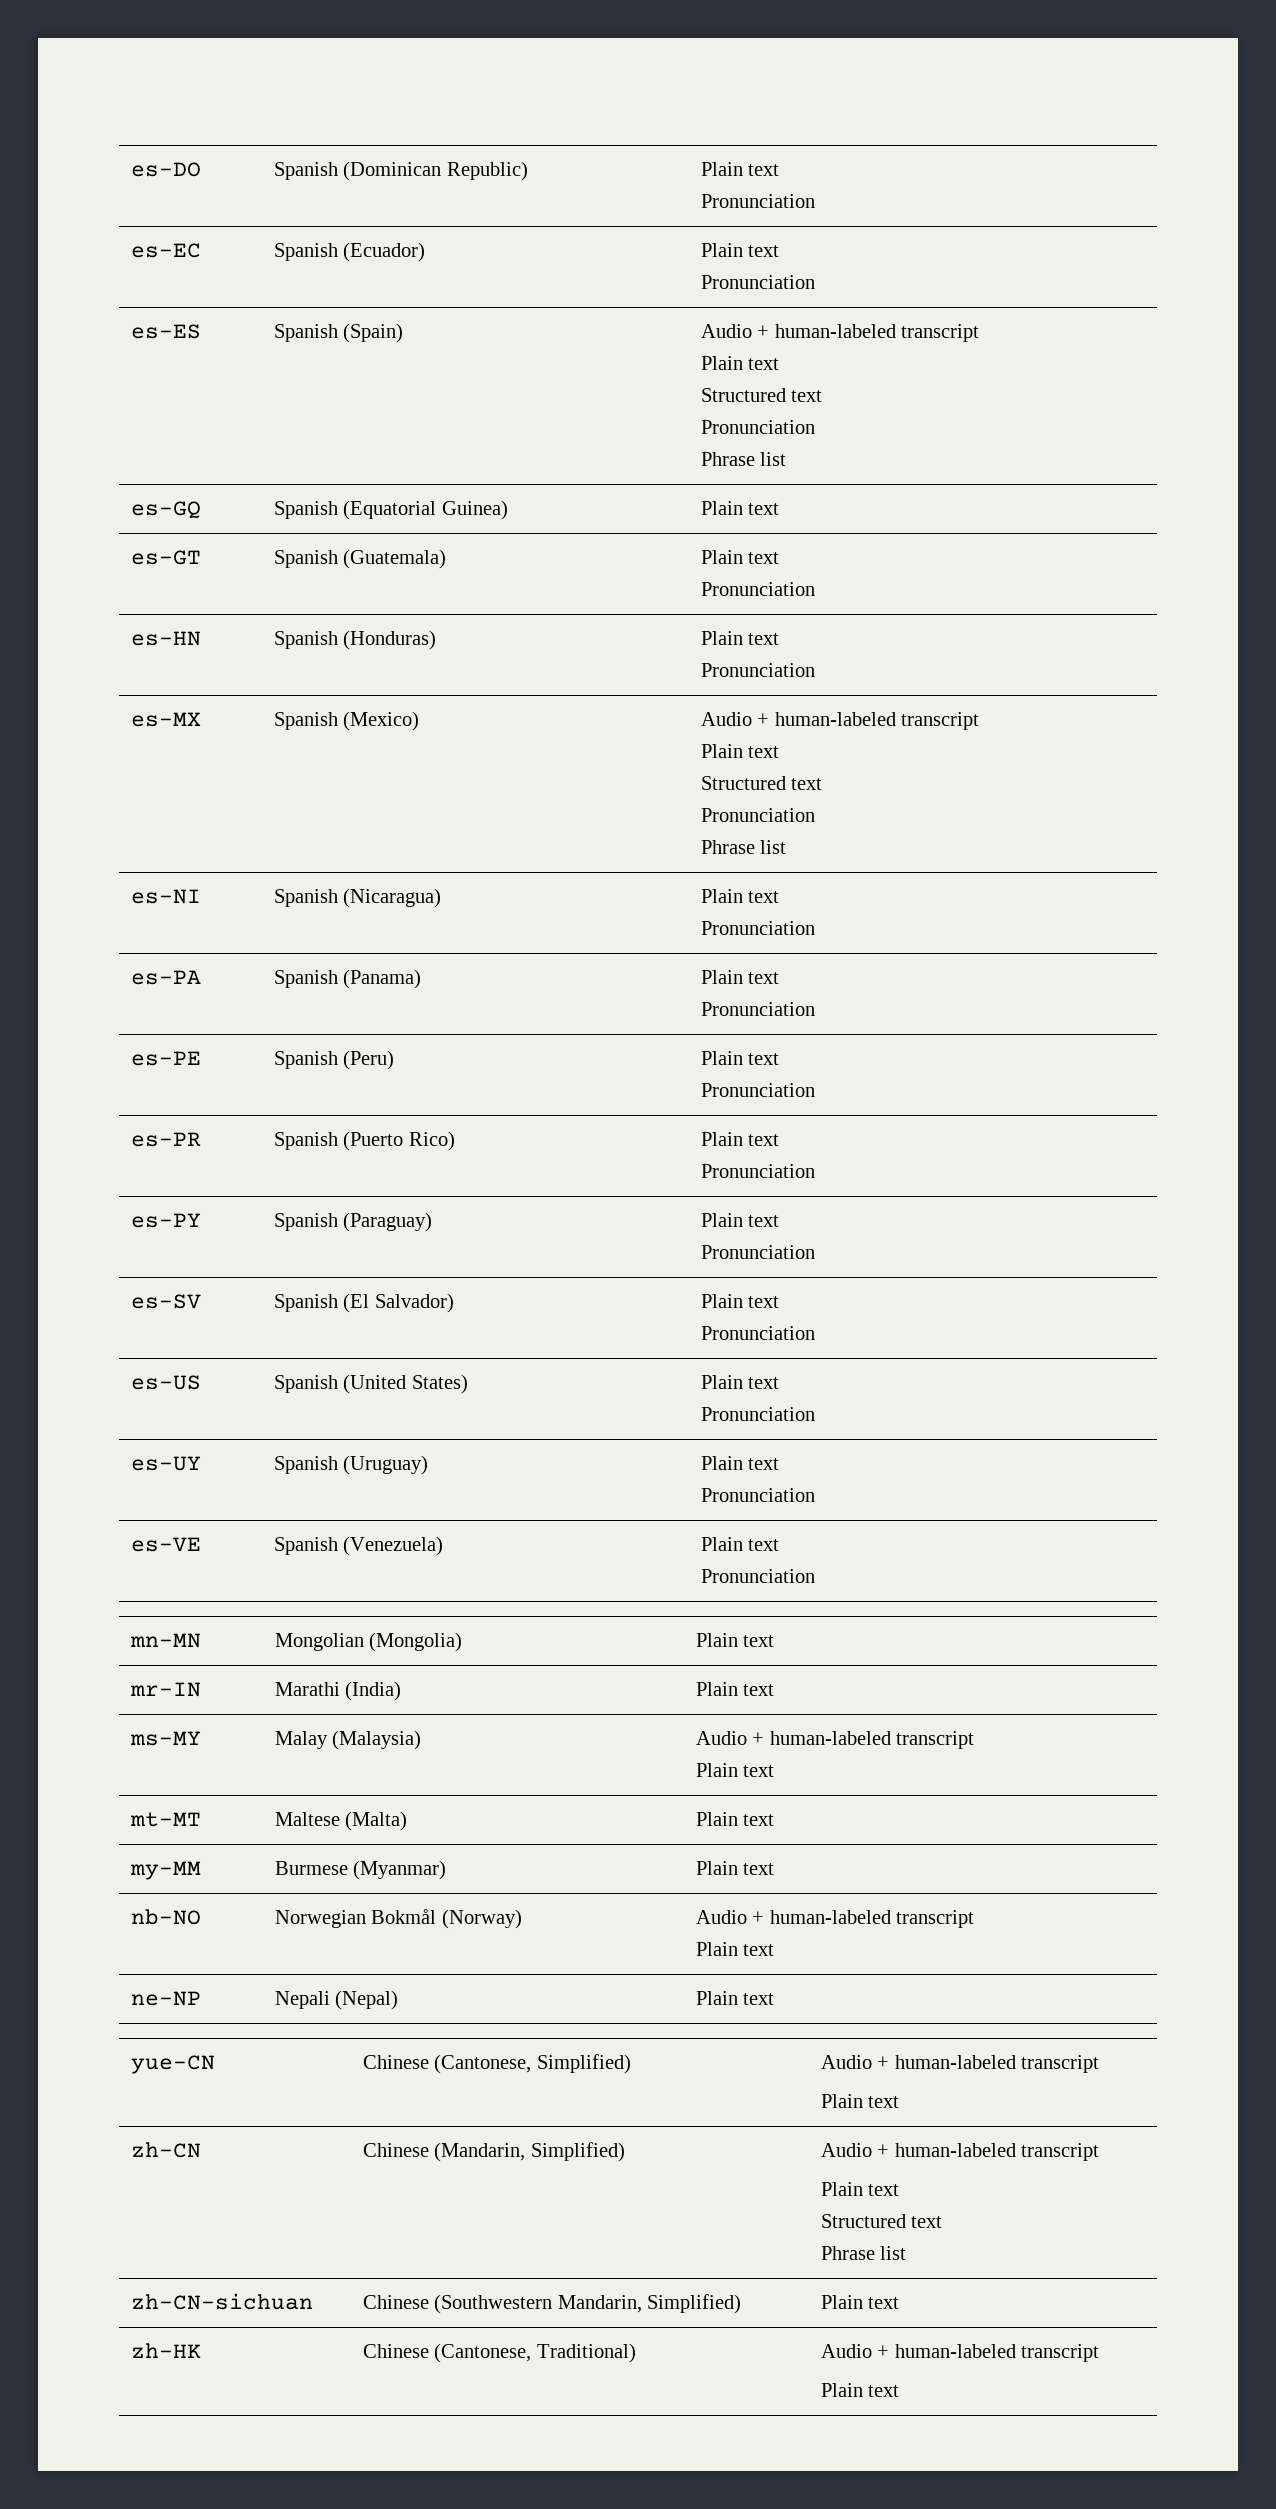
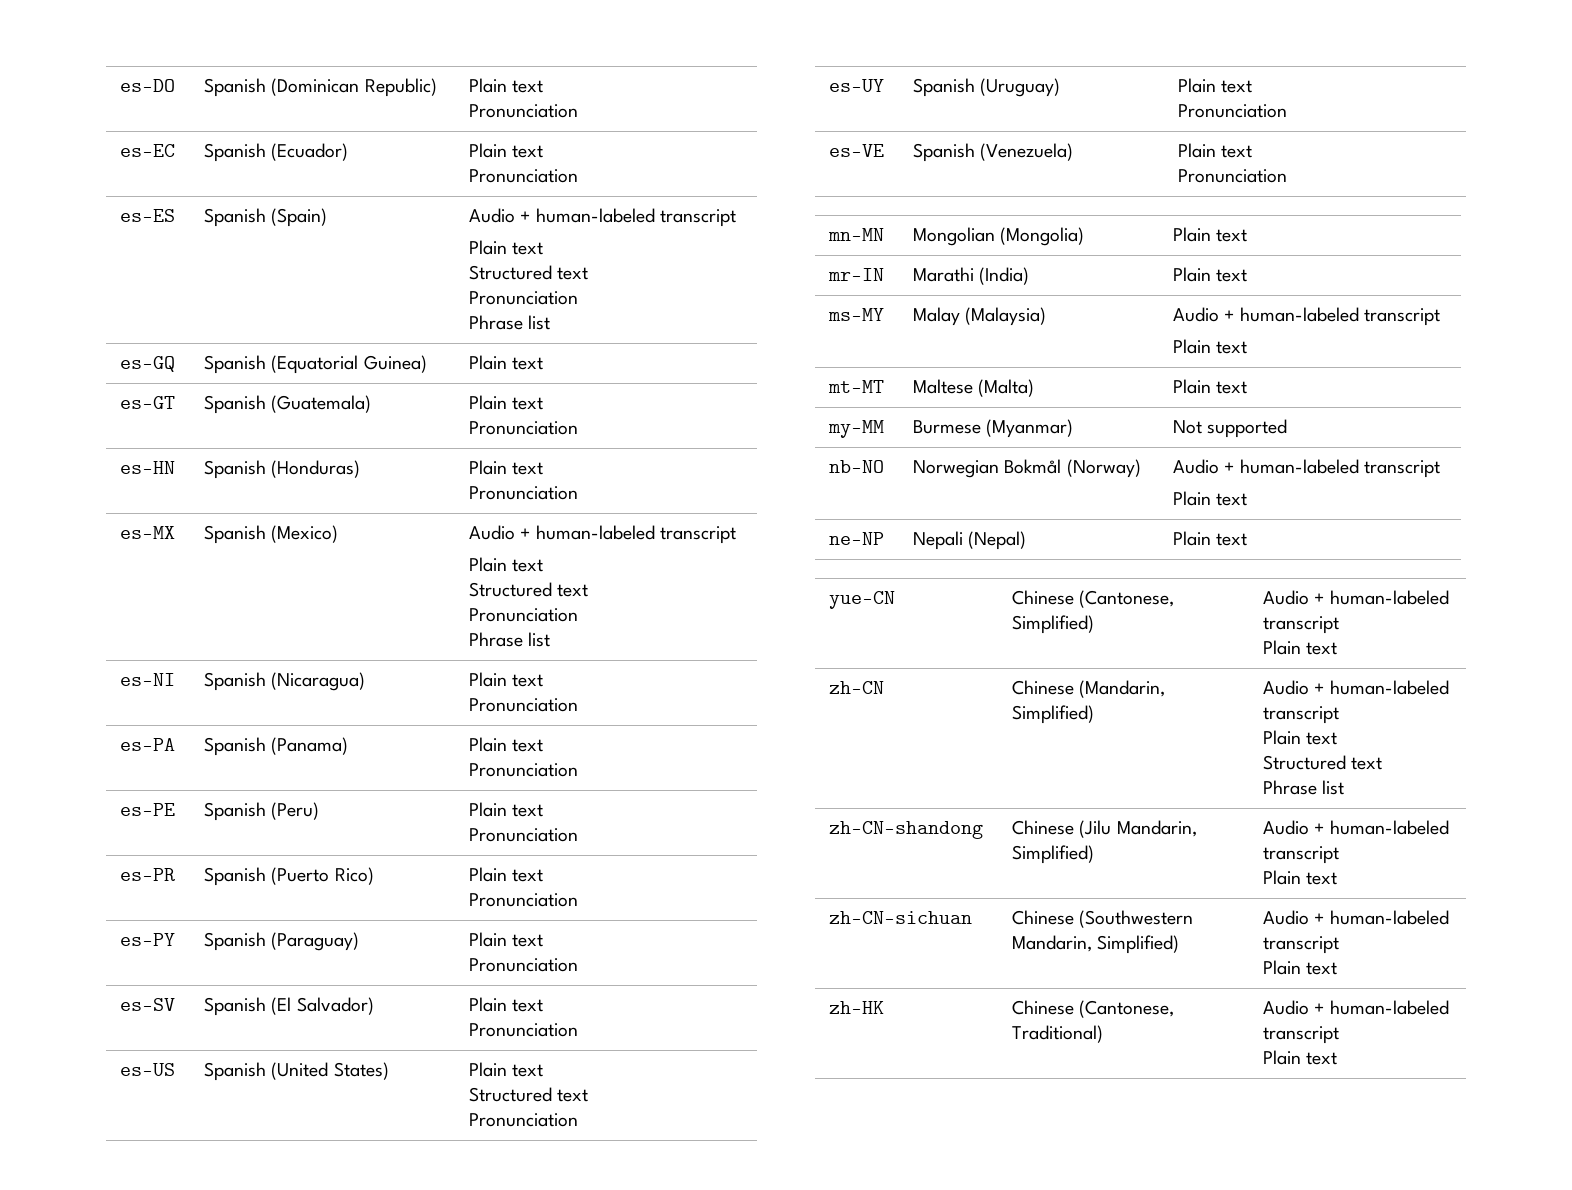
  es-US | Spanish (United States) | Plain text
+ Structured text
- my-MM | Burmese (Myanmar) | Plain text
+ my-MM | Burmese (Myanmar) | Not supported
+ zh-CN-shandong | Chinese (Jilu Mandarin, Simplified) | Audio + human-labeled transcript
+ Plain text
- zh-CN-sichuan | Chinese (Southwestern Mandarin, Simplified) | Plain text
+ zh-CN-sichuan | Chinese (Southwestern Mandarin, Simplified) | Audio + human-labeled transcript
+ Plain text

